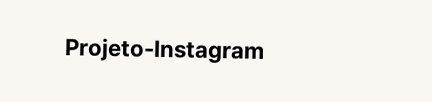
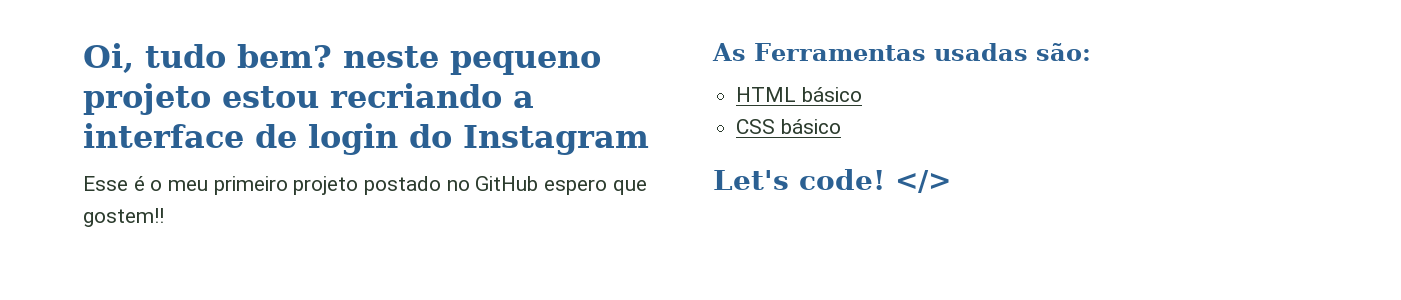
- Projeto-Instagram
+ Oi, tudo bem? neste pequeno projeto estou recriando a interface de login do Instagram
+ Esse é o meu primeiro projeto postado no GitHub espero que gostem!!
+ As Ferramentas usadas são:
+ HTML básico
+ CSS básico
+ Let's code! </>

